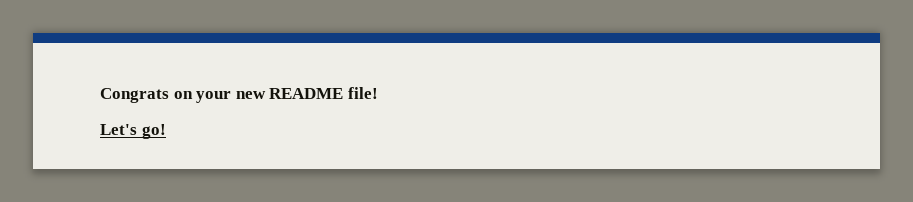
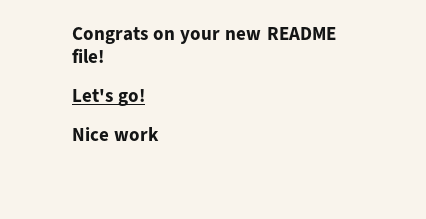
+ Nice work

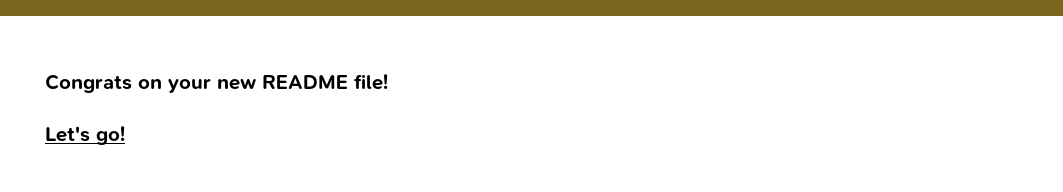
- Nice work

